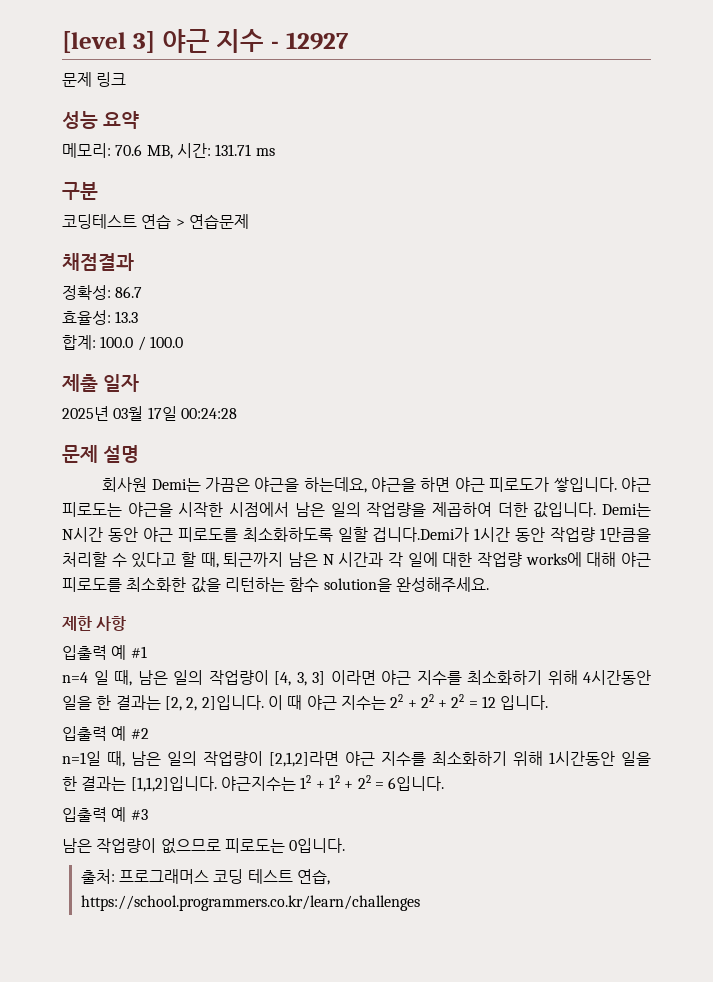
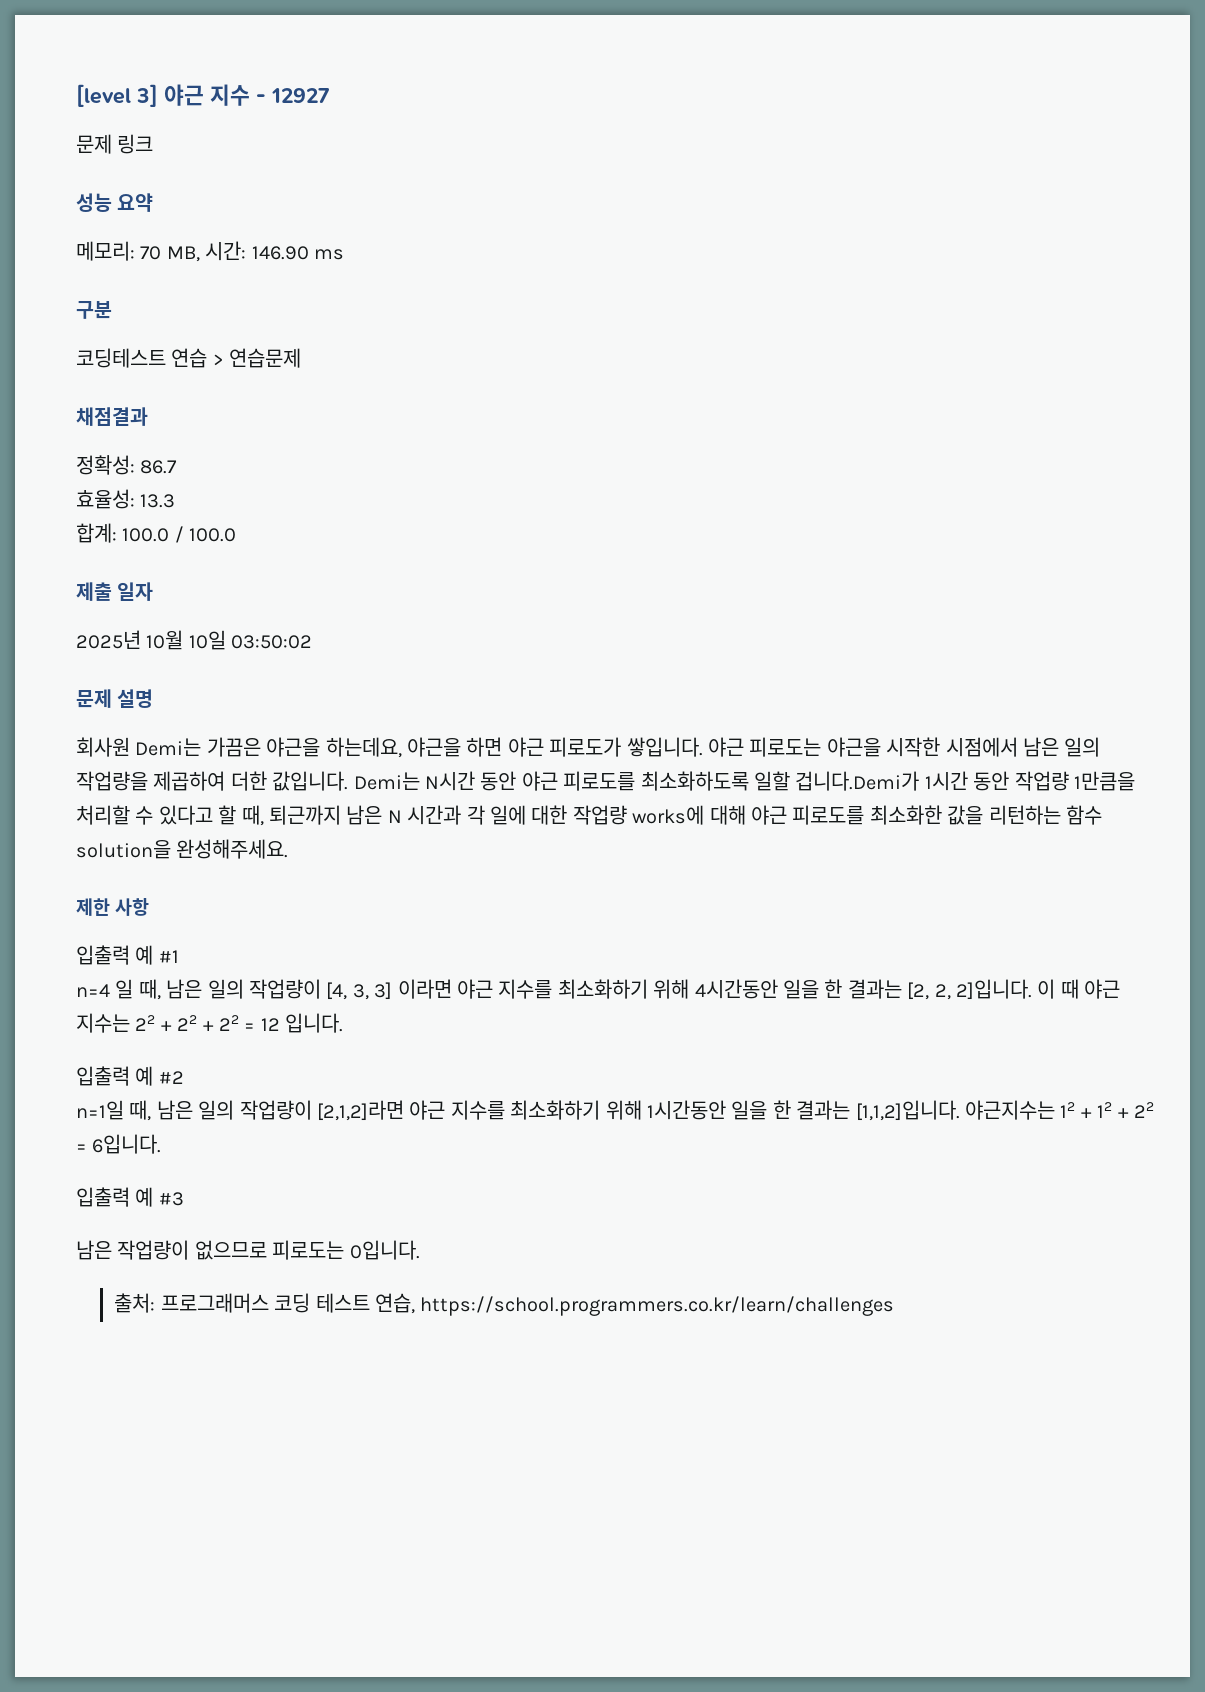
- 메모리: 70.6 MB, 시간: 131.71 ms
+ 메모리: 70 MB, 시간: 146.90 ms
- 2025년 03월 17일 00:24:28
+ 2025년 10월 10일 03:50:02

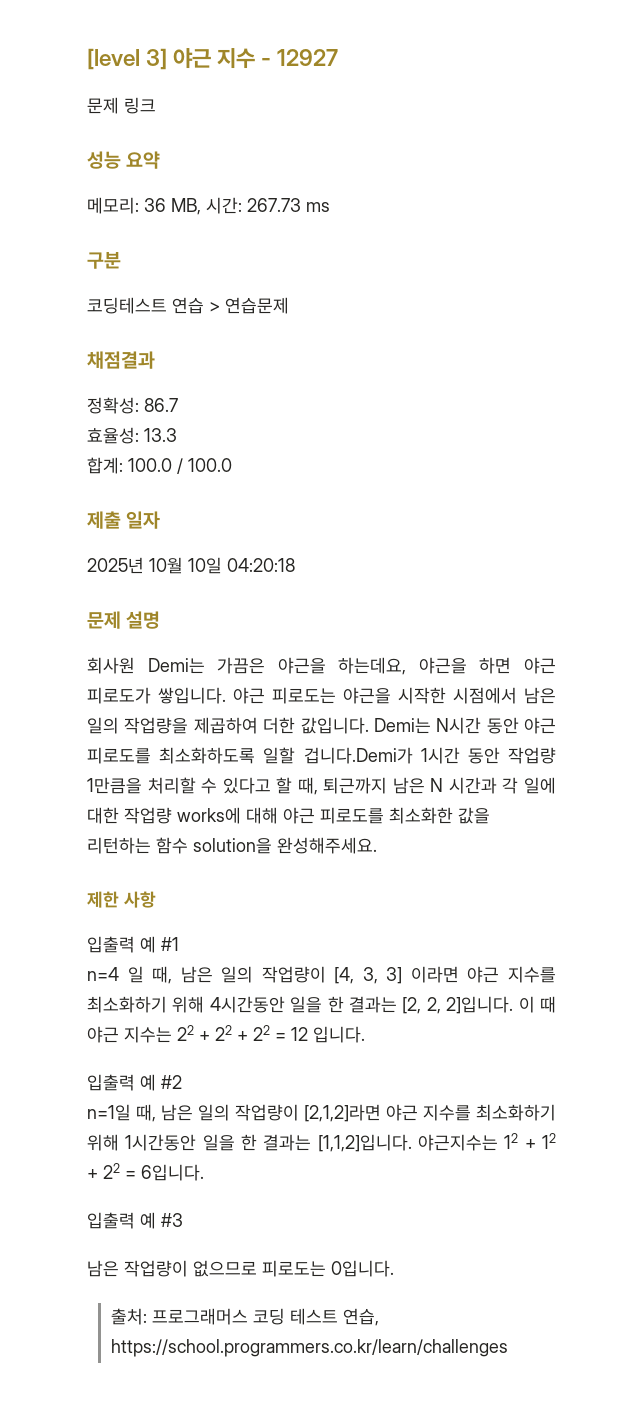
- 메모리: 70 MB, 시간: 146.90 ms
+ 메모리: 36 MB, 시간: 267.73 ms
- 2025년 10월 10일 03:50:02
+ 2025년 10월 10일 04:20:18

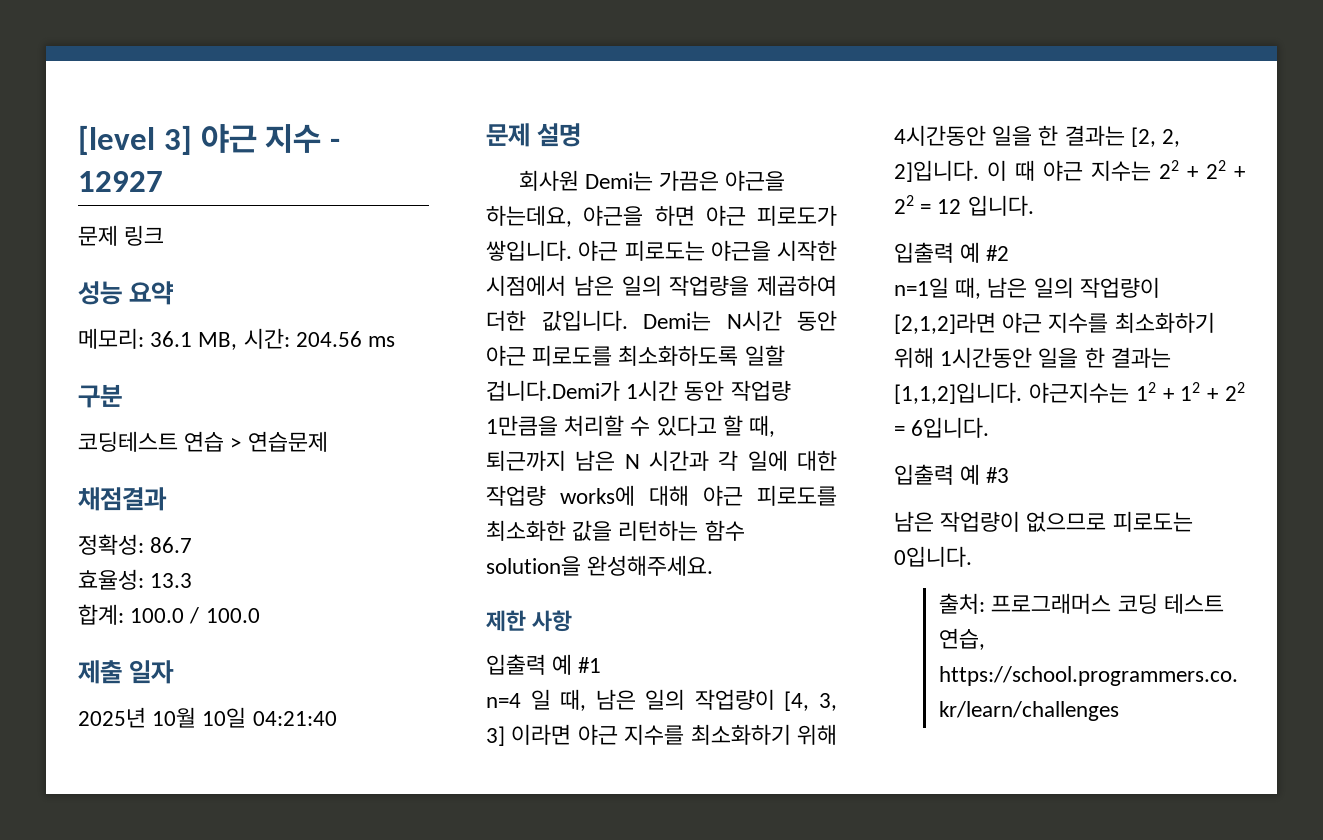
- 메모리: 36 MB, 시간: 267.73 ms
+ 메모리: 36.1 MB, 시간: 204.56 ms
- 2025년 10월 10일 04:20:18
+ 2025년 10월 10일 04:21:40

